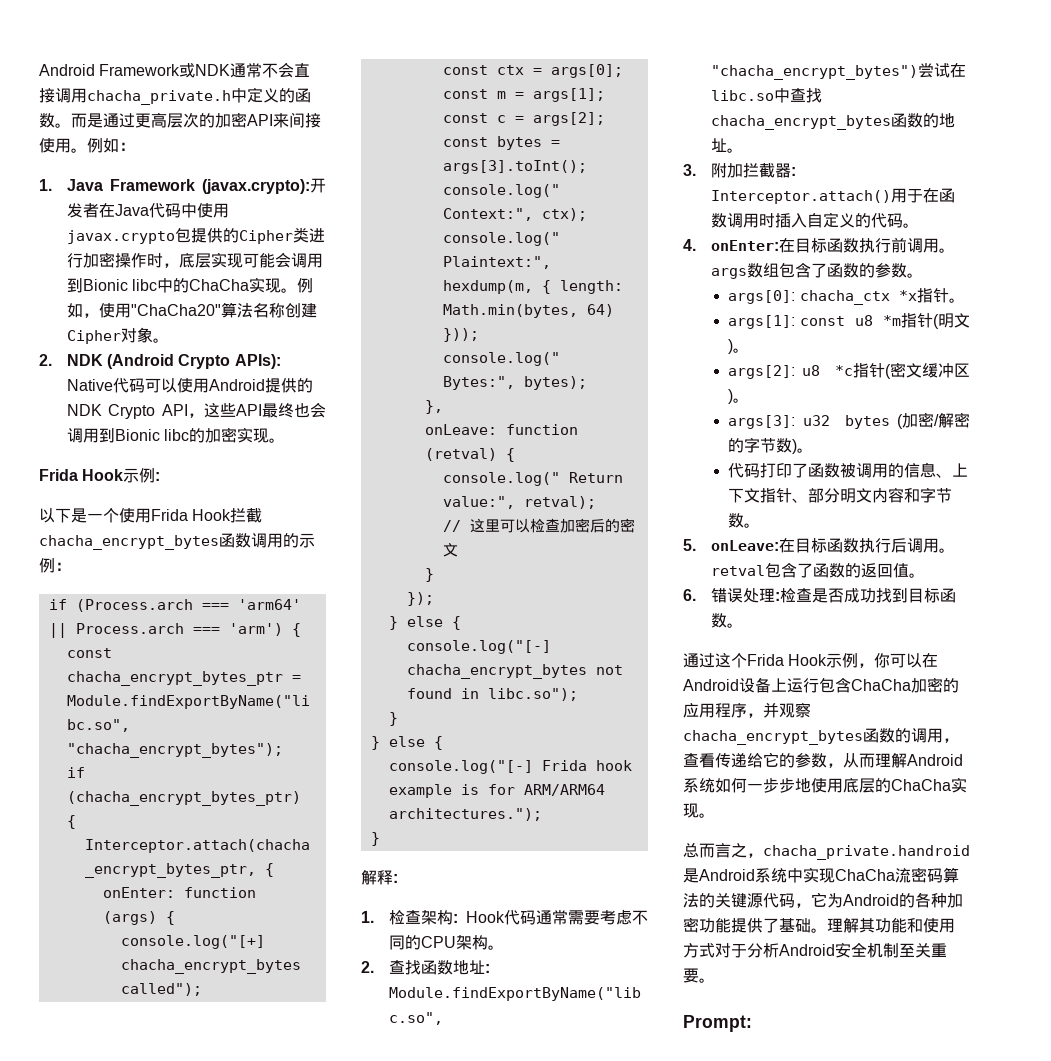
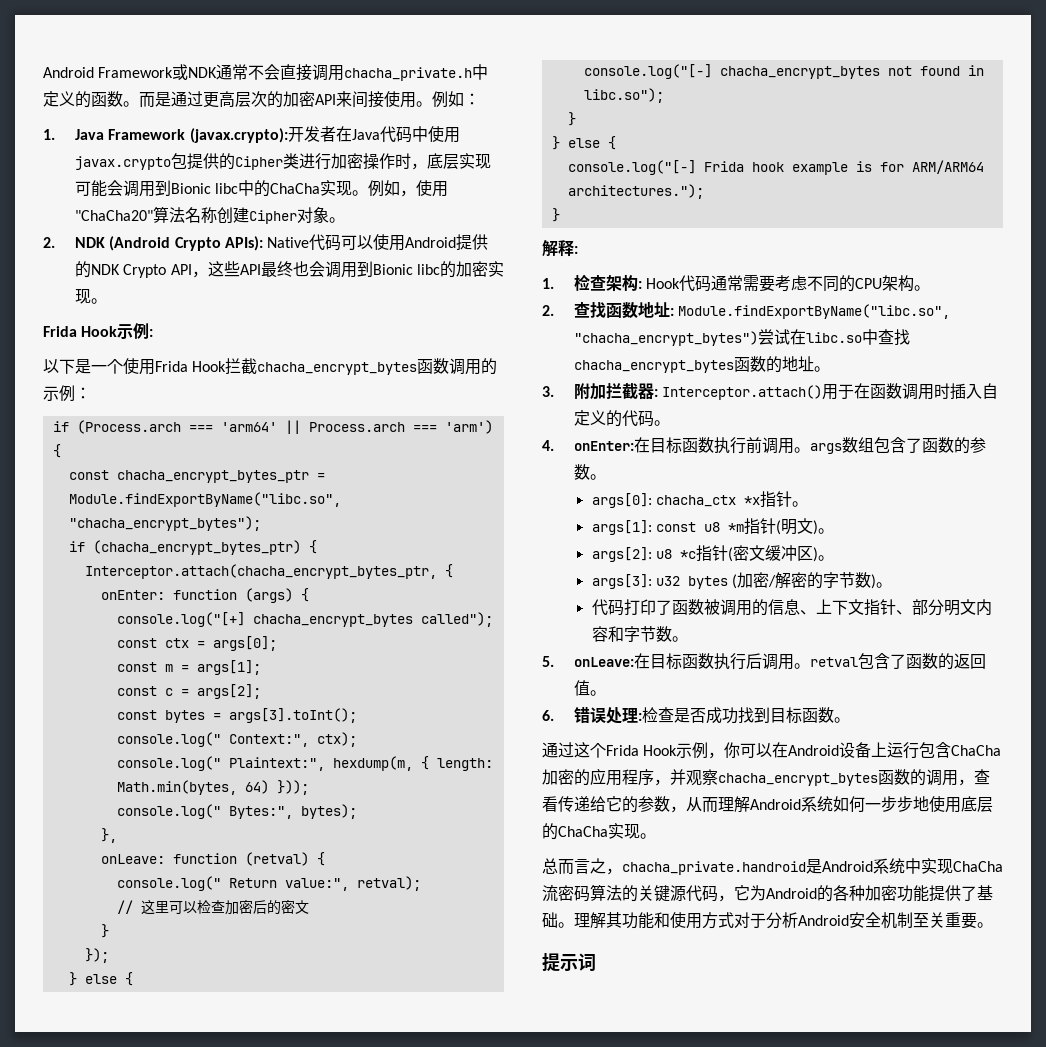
- Prompt:
+ 提示词

